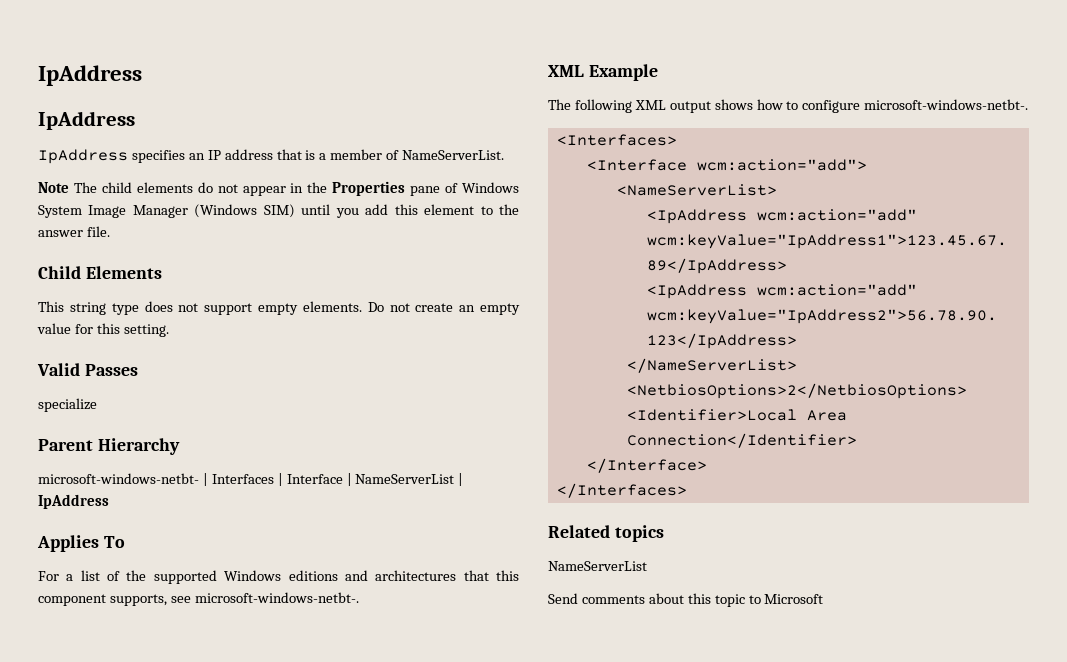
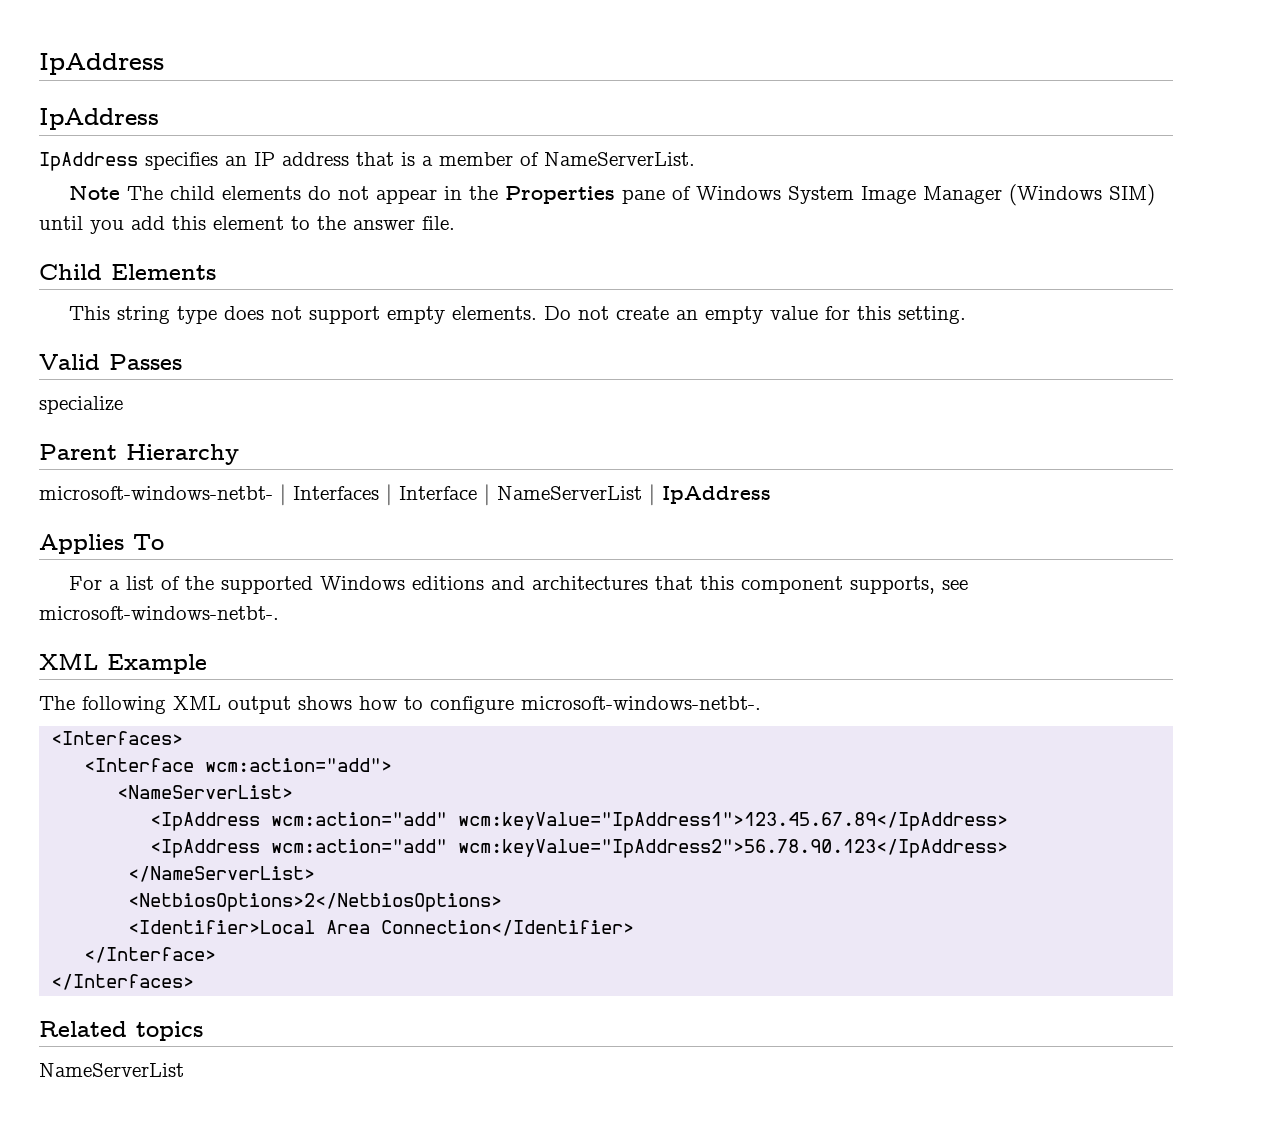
- Send comments about this topic to Microsoft

